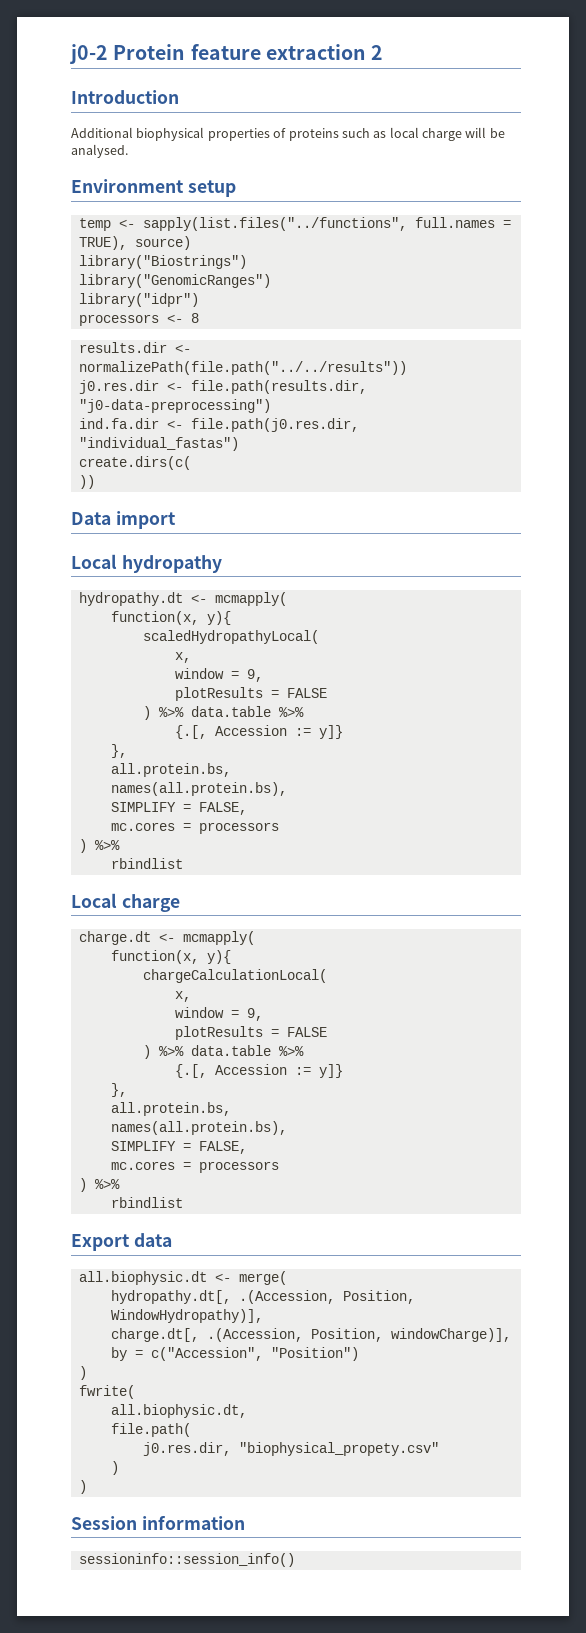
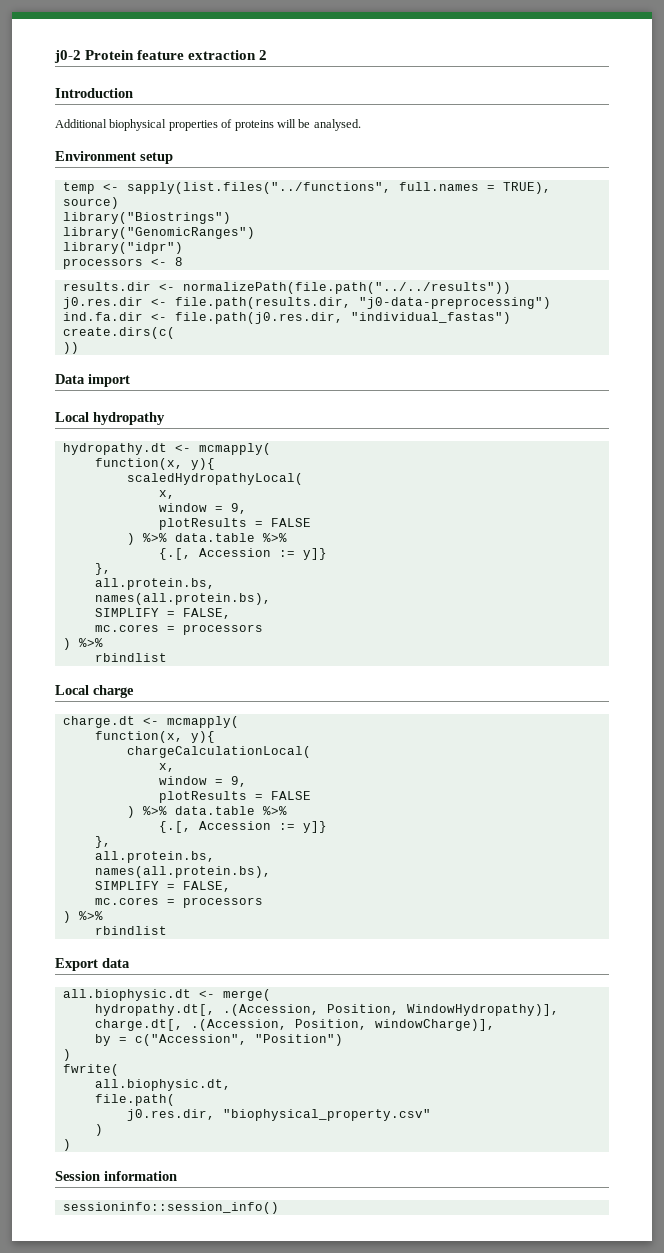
- Additional biophysical properties of proteins such as local charge will be analysed.
+ Additional biophysical properties of proteins will be analysed.
- j0.res.dir, "biophysical_propety.csv"
+ j0.res.dir, "biophysical_property.csv"

